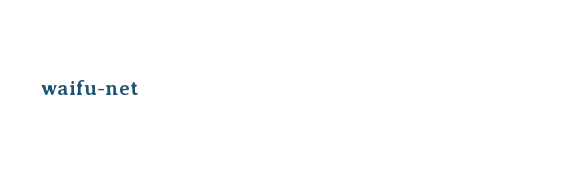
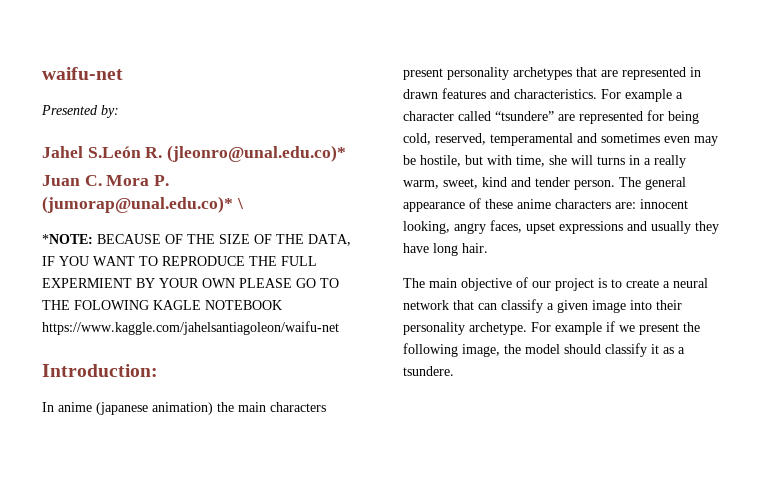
+ Presented by:
+ Jahel S.León R. (jleonro@unal.edu.co)*
+ Juan C. Mora P. (jumorap@unal.edu.co)* \
+ *NOTE: BECAUSE OF THE SIZE OF THE DATA, IF YOU WANT TO REPRODUCE THE FULL EXPERMIENT BY YOUR OWN PLEASE GO TO THE FOLOWING KAGLE NOTEBOOK https://www.kaggle.com/jahelsantiagoleon/waifu-net
+ Introduction:
+ In anime (japanese animation) the main characters present personality archetypes that are represented in drawn features and characteristics. For example a character called “tsundere” are represented for being cold, reserved, temperamental and sometimes even may be hostile, but with time, she will turns in a really warm, sweet, kind and tender person. The general appearance of these anime characters are: innocent looking, angry faces, upset expressions and usually they have long hair.
+ The main objective of our project is to create a neural network that can classify a given image into their personality archetype. For example if we present the following image, the model should classify it as a tsundere.

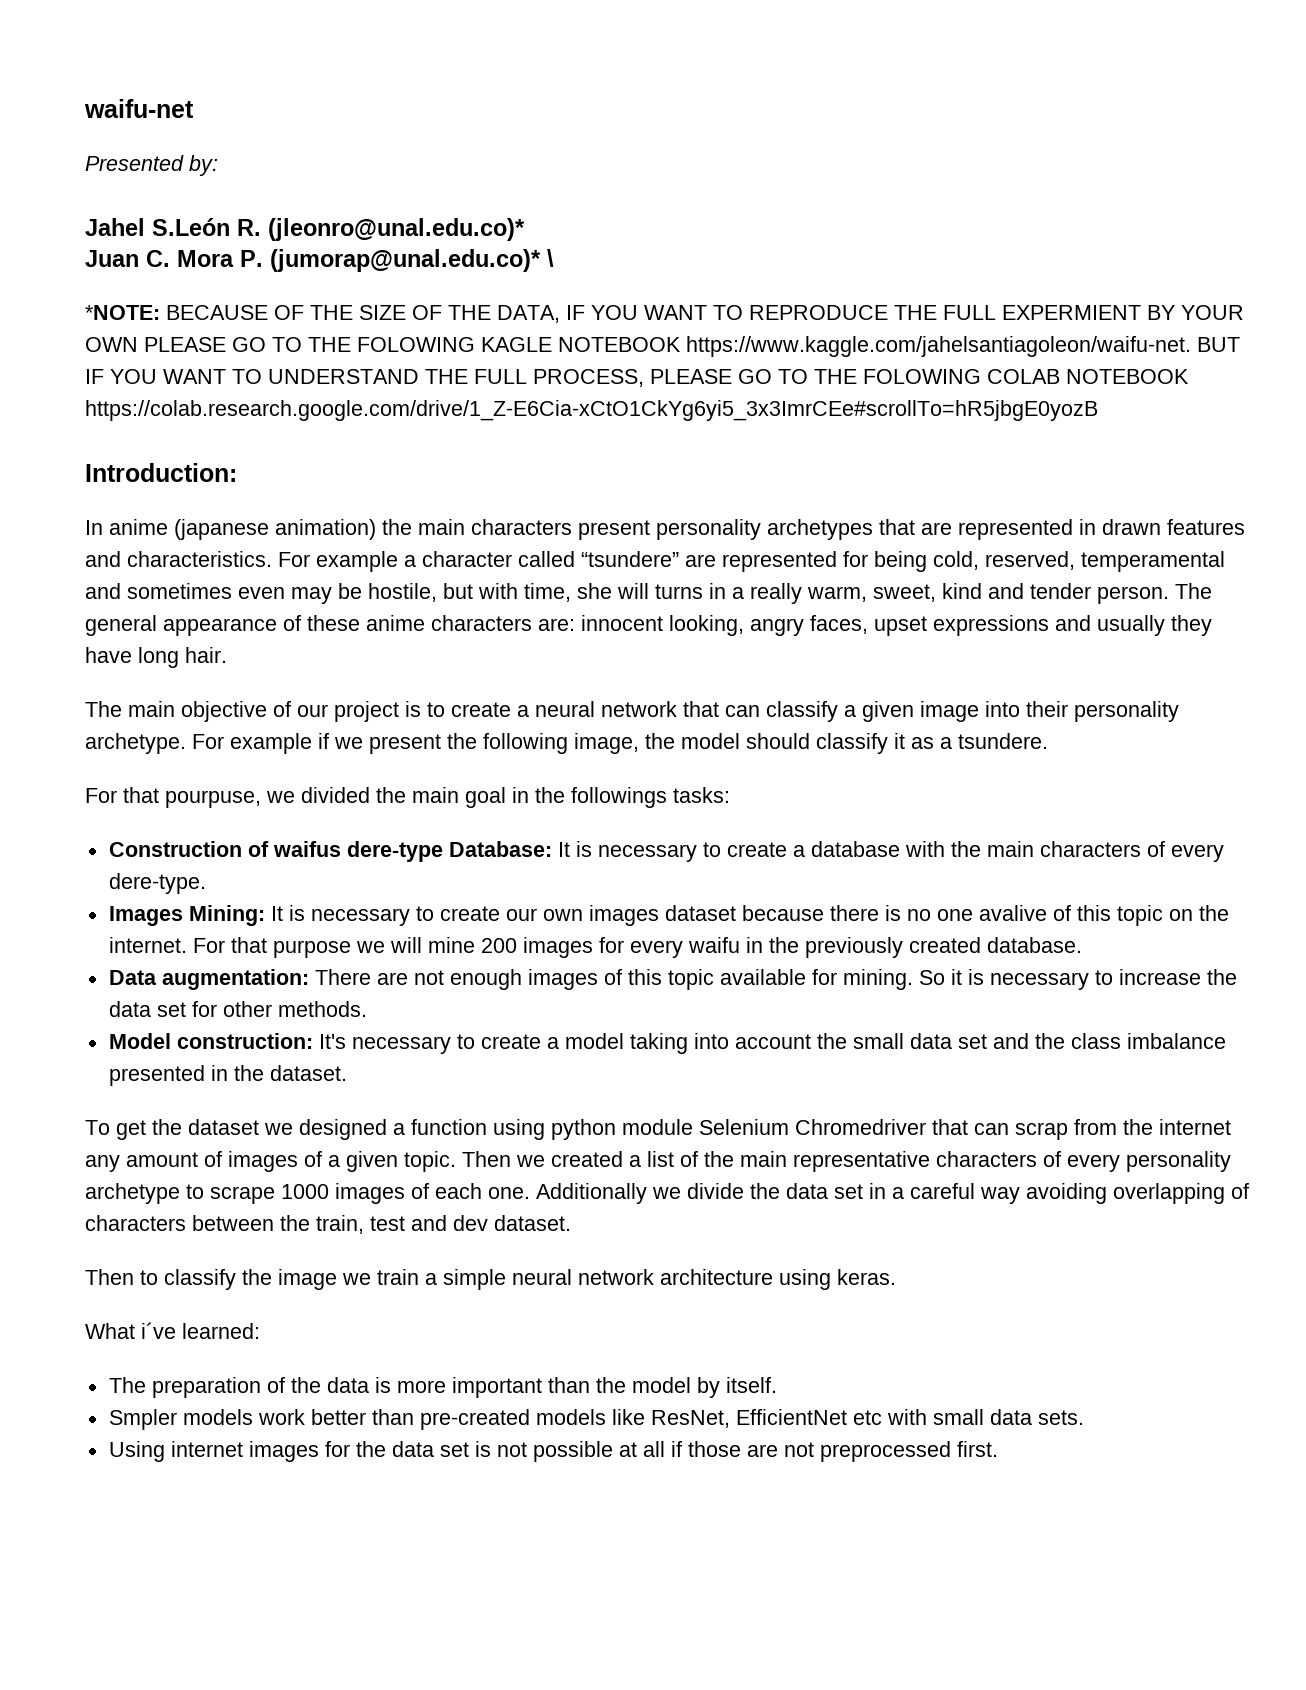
- *NOTE: BECAUSE OF THE SIZE OF THE DATA, IF YOU WANT TO REPRODUCE THE FULL EXPERMIENT BY YOUR OWN PLEASE GO TO THE FOLOWING KAGLE NOTEBOOK https://www.kaggle.com/jahelsantiagoleon/waifu-net
+ *NOTE: BECAUSE OF THE SIZE OF THE DATA, IF YOU WANT TO REPRODUCE THE FULL EXPERMIENT BY YOUR OWN PLEASE GO TO THE FOLOWING KAGLE NOTEBOOK https://www.kaggle.com/jahelsantiagoleon/waifu-net. BUT IF YOU WANT TO UNDERSTAND THE FULL PROCESS, PLEASE GO TO THE FOLOWING COLAB NOTEBOOK https://colab.research.google.com/drive/1_Z-E6Cia-xCtO1CkYg6yi5_3x3ImrCEe#scrollTo=hR5jbgE0yozB
+ For that pourpuse, we divided the main goal in the followings tasks:
+ Construction of waifus dere-type Database: It is necessary to create a database with the main characters of every dere-type.
+ Images Mining: It is necessary to create our own images dataset because there is no one avalive of this topic on the internet. For that purpose we will mine 200 images for every waifu in the previously created database.
+ Data augmentation: There are not enough images of this topic available for mining. So it is necessary to increase the data set for other methods.
+ Model construction: It's necessary to create a model taking into account the small data set and the class imbalance presented in the dataset.
+ To get the dataset we designed a function using python module Selenium Chromedriver that can scrap from the internet any amount of images of a given topic. Then we created a list of the main representative characters of every personality archetype to scrape 1000 images of each one. Additionally we divide the data set in a careful way avoiding overlapping of characters between the train, test and dev dataset.
+ Then to classify the image we train a simple neural network architecture using keras.
+ What i´ve learned:
+ The preparation of the data is more important than the model by itself.
+ Smpler models work better than pre-created models like ResNet, EfficientNet etc with small data sets.
+ Using internet images for the data set is not possible at all if those are not preprocessed first.

